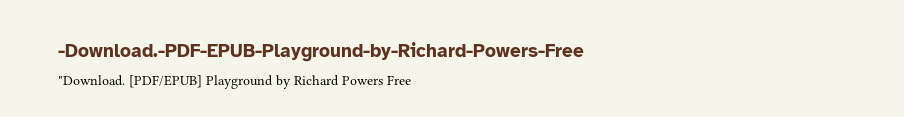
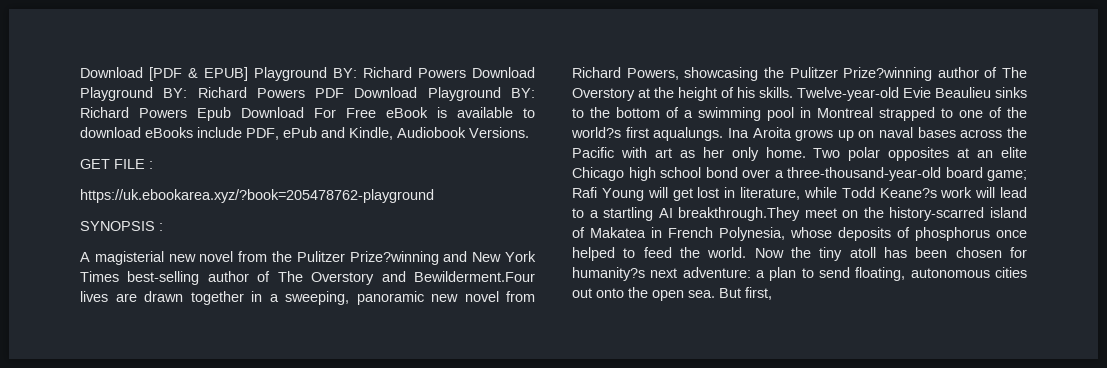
- -Download.-PDF-EPUB-Playground-by-Richard-Powers-Free
- "Download. [PDF/EPUB] Playground by Richard Powers Free
+ Download [PDF & EPUB] Playground BY: Richard Powers Download Playground BY: Richard Powers PDF Download Playground BY: Richard Powers Epub Download For Free eBook is available to download eBooks include PDF, ePub and Kindle, Audiobook Versions.
+ GET FILE :
+ https://uk.ebookarea.xyz/?book=205478762-playground
+ SYNOPSIS :
+ A magisterial new novel from the Pulitzer Prize?winning and New York Times best-selling author of The Overstory and Bewilderment.Four lives are drawn together in a sweeping, panoramic new novel from Richard Powers, showcasing the Pulitzer Prize?winning author of The Overstory at the height of his skills. Twelve-year-old Evie Beaulieu sinks to the bottom of a swimming pool in Montreal strapped to one of the world?s first aqualungs. Ina Aroita grows up on naval bases across the Pacific with art as her only home. Two polar opposites at an elite Chicago high school bond over a three-thousand-year-old board game; Rafi Young will get lost in literature, while Todd Keane?s work will lead to a startling AI breakthrough.They meet on the history-scarred island of Makatea in French Polynesia, whose deposits of phosphorus once helped to feed the world. Now the tiny atoll has been chosen for humanity?s next adventure: a plan to send floating, autonomous cities out onto the open sea. But first,

